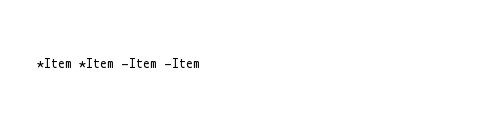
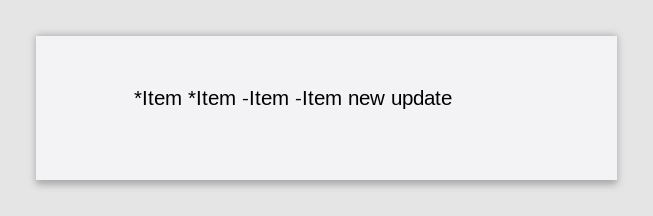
- *Item *Item -Item -Item
+ *Item *Item -Item -Item new update

